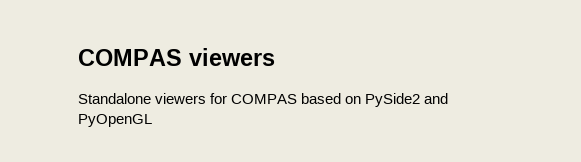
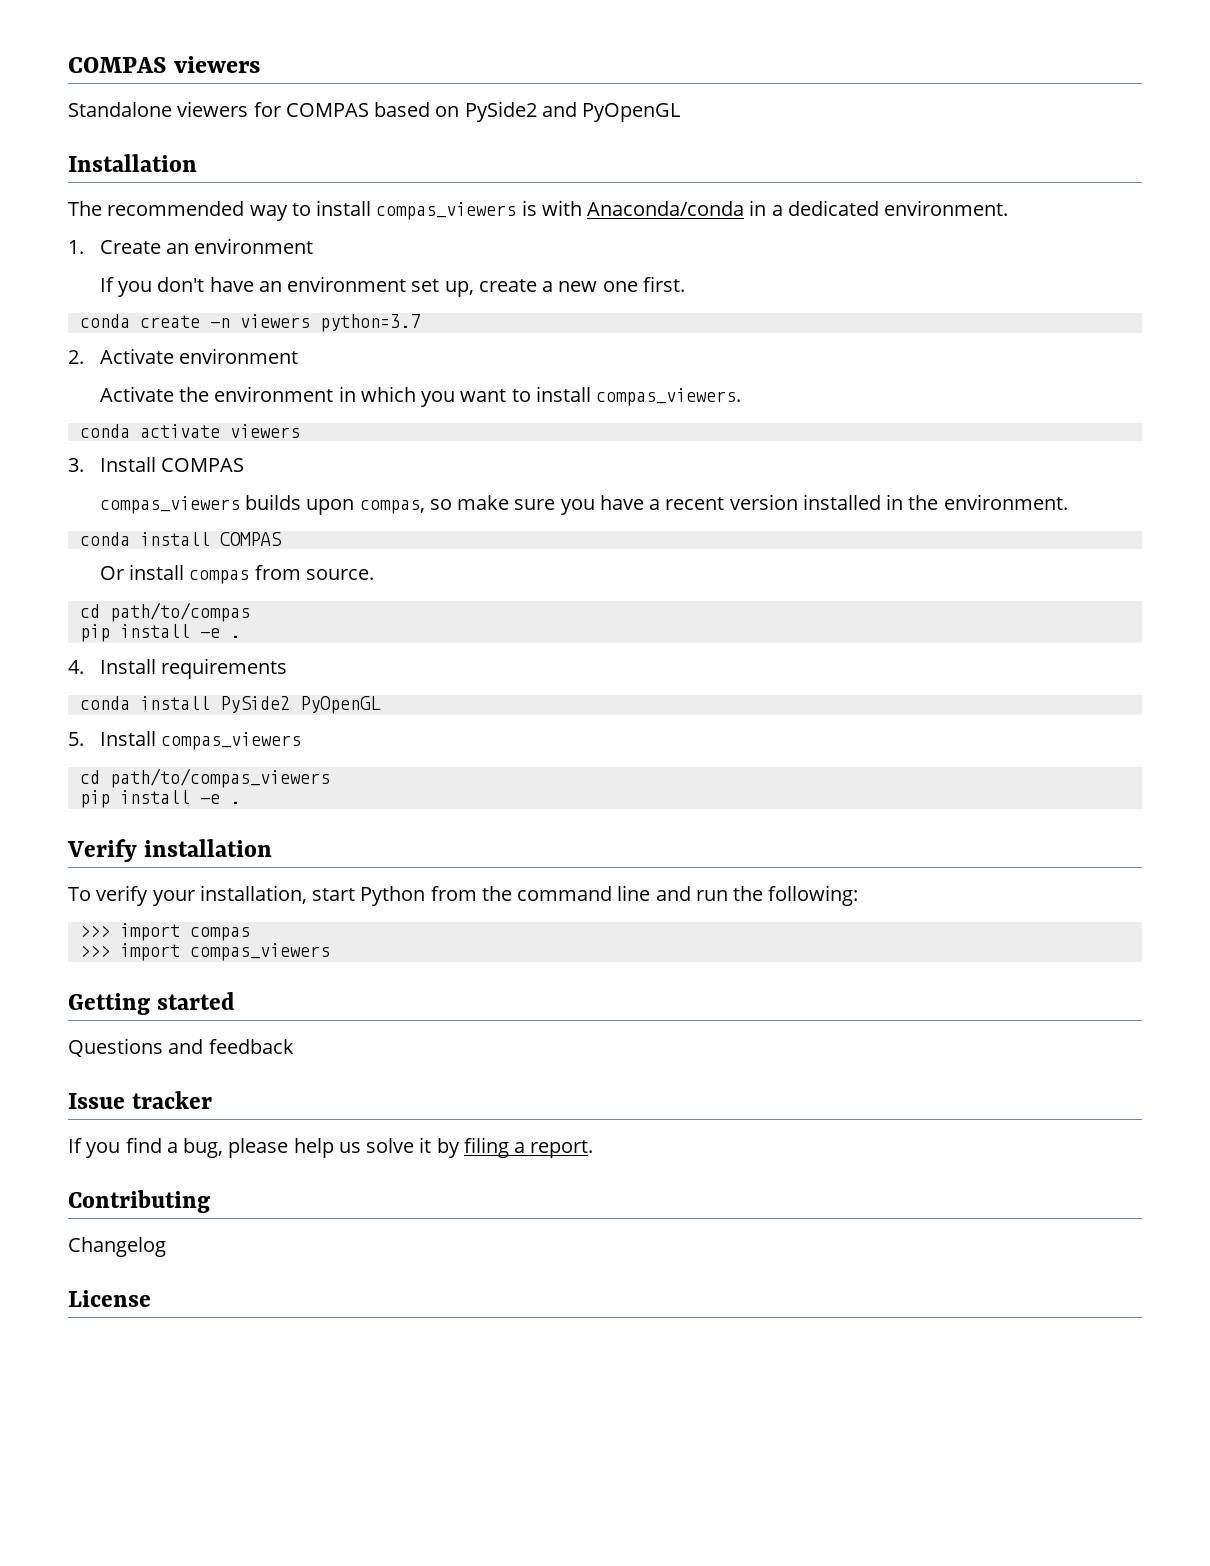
+ Installation
+ The recommended way to install compas_viewers is with Anaconda/conda in a dedicated environment.
+ 1. Create an environment
+ If you don't have an environment set up, create a new one first.
+ conda create -n viewers python=3.7
+ 2. Activate environment
+ Activate the environment in which you want to install compas_viewers.
+ conda activate viewers
+ 3. Install COMPAS
+ compas_viewers builds upon compas, so make sure you have a recent version installed in the environment.
+ conda install COMPAS
+ Or install compas from source.
+ cd path/to/compas
+ pip install -e .
+ 4. Install requirements
+ conda install PySide2 PyOpenGL
+ 5. Install compas_viewers
+ cd path/to/compas_viewers
+ pip install -e .
+ Verify installation
+ To verify your installation, start Python from the command line and run the following:
+ >>> import compas
+ >>> import compas_viewers
+ Getting started
+ Questions and feedback
+ Issue tracker
+ If you find a bug, please help us solve it by filing a report.
+ Contributing
+ Changelog
+ License

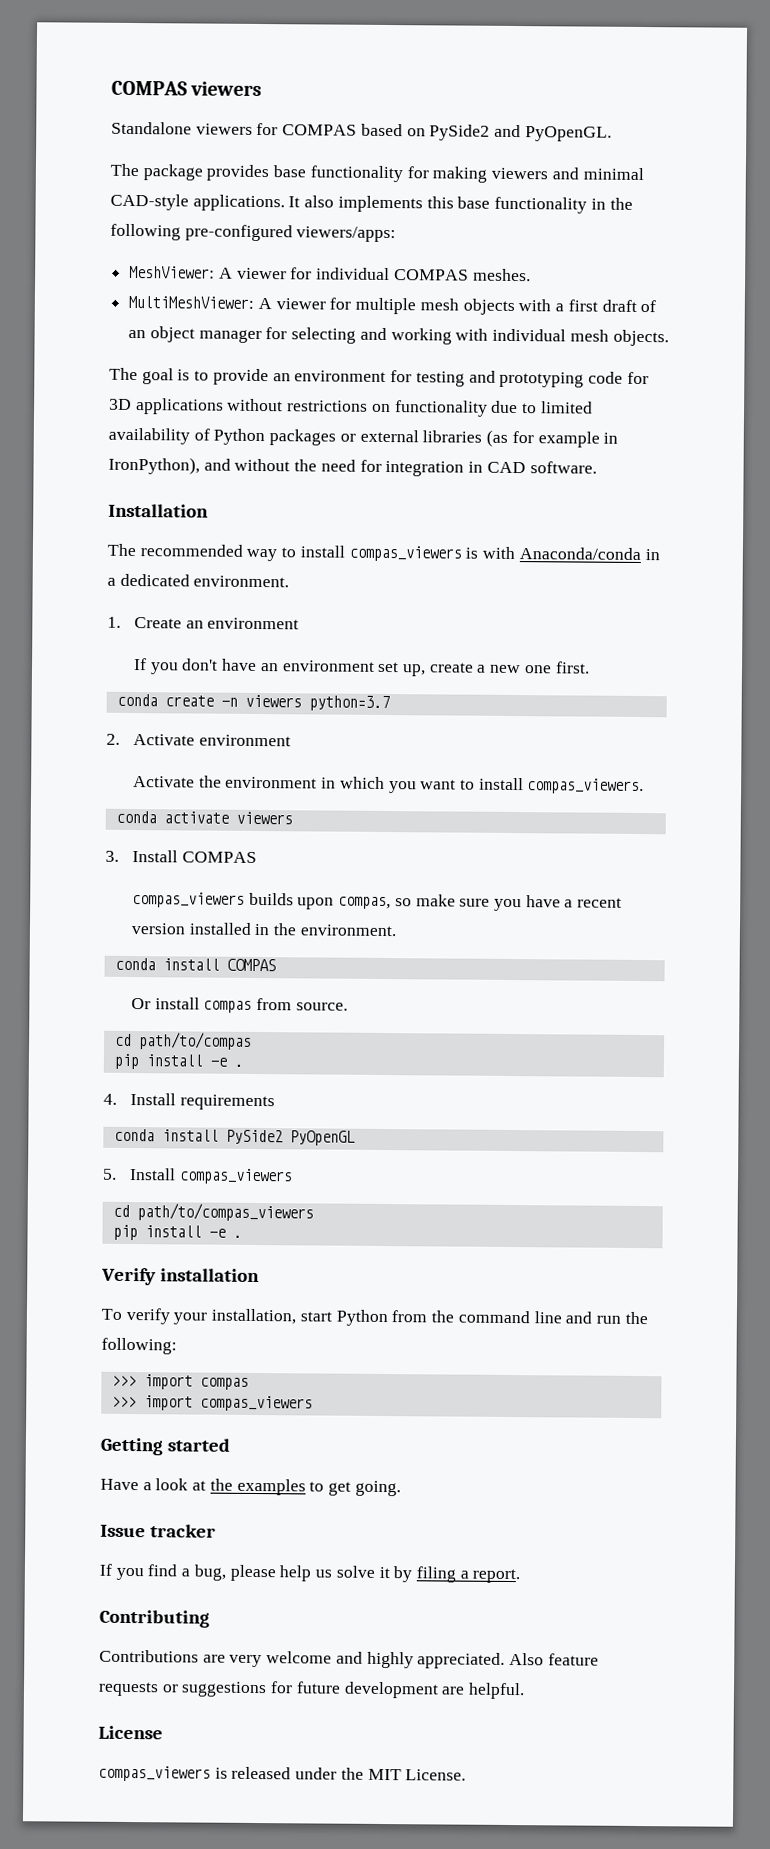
- Standalone viewers for COMPAS based on PySide2 and PyOpenGL
+ Standalone viewers for COMPAS based on PySide2 and PyOpenGL.
+ The package provides base functionality for making viewers and minimal CAD-style applications. It also implements this base functionality in the following pre-configured viewers/apps:
+ MeshViewer: A viewer for individual COMPAS meshes.
+ MultiMeshViewer: A viewer for multiple mesh objects with a first draft of an object manager for selecting and working with individual mesh objects.
+ The goal is to provide an environment for testing and prototyping code for 3D applications without restrictions on functionality due to limited availability of Python packages or external libraries (as for example in IronPython), and without the need for integration in CAD software.
- Questions and feedback
+ Have a look at the examples to get going.
- Changelog
+ Contributions are very welcome and highly appreciated. Also feature requests or suggestions for future development are helpful.
  License
+ compas_viewers is released under the MIT License.

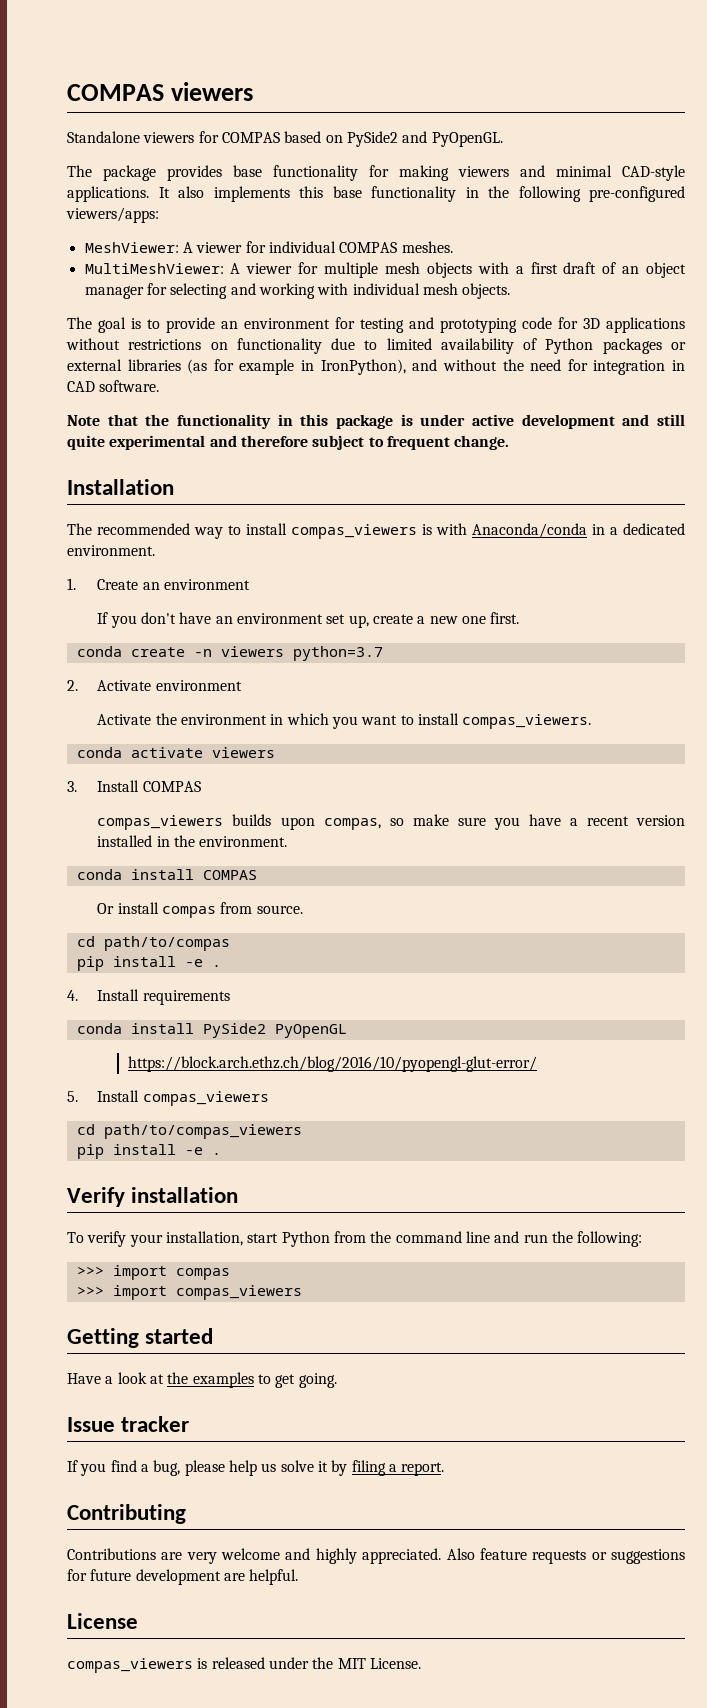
+ Note that the functionality in this package is under active development and still quite experimental and therefore subject to frequent change.
+ https://block.arch.ethz.ch/blog/2016/10/pyopengl-glut-error/

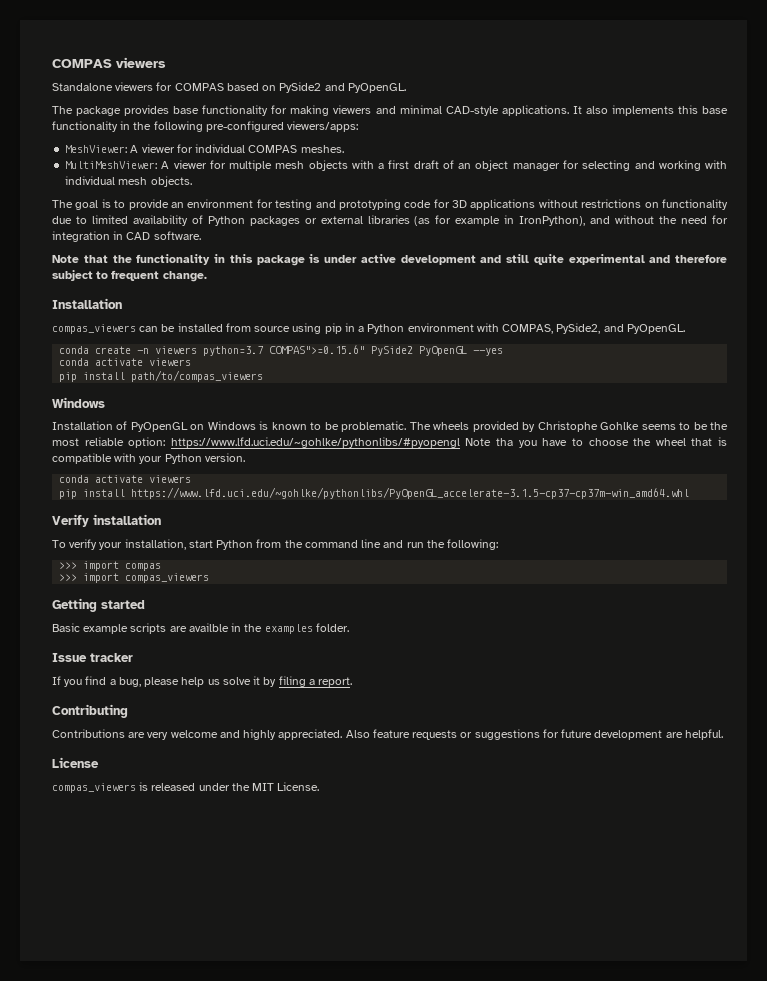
- The recommended way to install compas_viewers is with Anaconda/conda in a dedicated environment.
- 1. Create an environment
- If you don't have an environment set up, create a new one first.
+ compas_viewers can be installed from source using pip in a Python environment with COMPAS, PySide2, and PyOpenGL.
- conda create -n viewers python=3.7
- 2. Activate environment
- Activate the environment in which you want to install compas_viewers.
+ conda create -n viewers python=3.7 COMPAS">=0.15.6" PySide2 PyOpenGL --yes
  conda activate viewers
- 3. Install COMPAS
- compas_viewers builds upon compas, so make sure you have a recent version installed in the environment.
- conda install COMPAS
- Or install compas from source.
- cd path/to/compas
- pip install -e .
- 4. Install requirements
- conda install PySide2 PyOpenGL
- https://block.arch.ethz.ch/blog/2016/10/pyopengl-glut-error/
- 5. Install compas_viewers
- cd path/to/compas_viewers
- pip install -e .
+ pip install path/to/compas_viewers
+ Windows
+ Installation of PyOpenGL on Windows is known to be problematic. The wheels provided by Christophe Gohlke seems to be the most reliable option: https://www.lfd.uci.edu/~gohlke/pythonlibs/#pyopengl Note tha you have to choose the wheel that is compatible with your Python version.
+ conda activate viewers
+ pip install https://www.lfd.uci.edu/~gohlke/pythonlibs/PyOpenGL_accelerate‑3.1.5‑cp37‑cp37m‑win_amd64.whl
- Have a look at the examples to get going.
+ Basic example scripts are availble in the examples folder.

